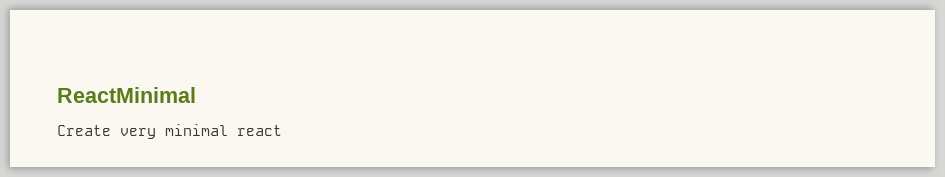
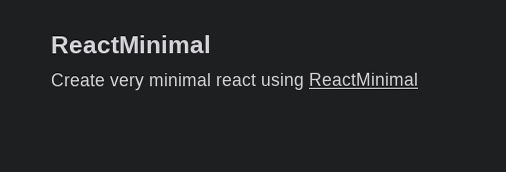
- Create very minimal react
+ Create very minimal react using ReactMinimal

